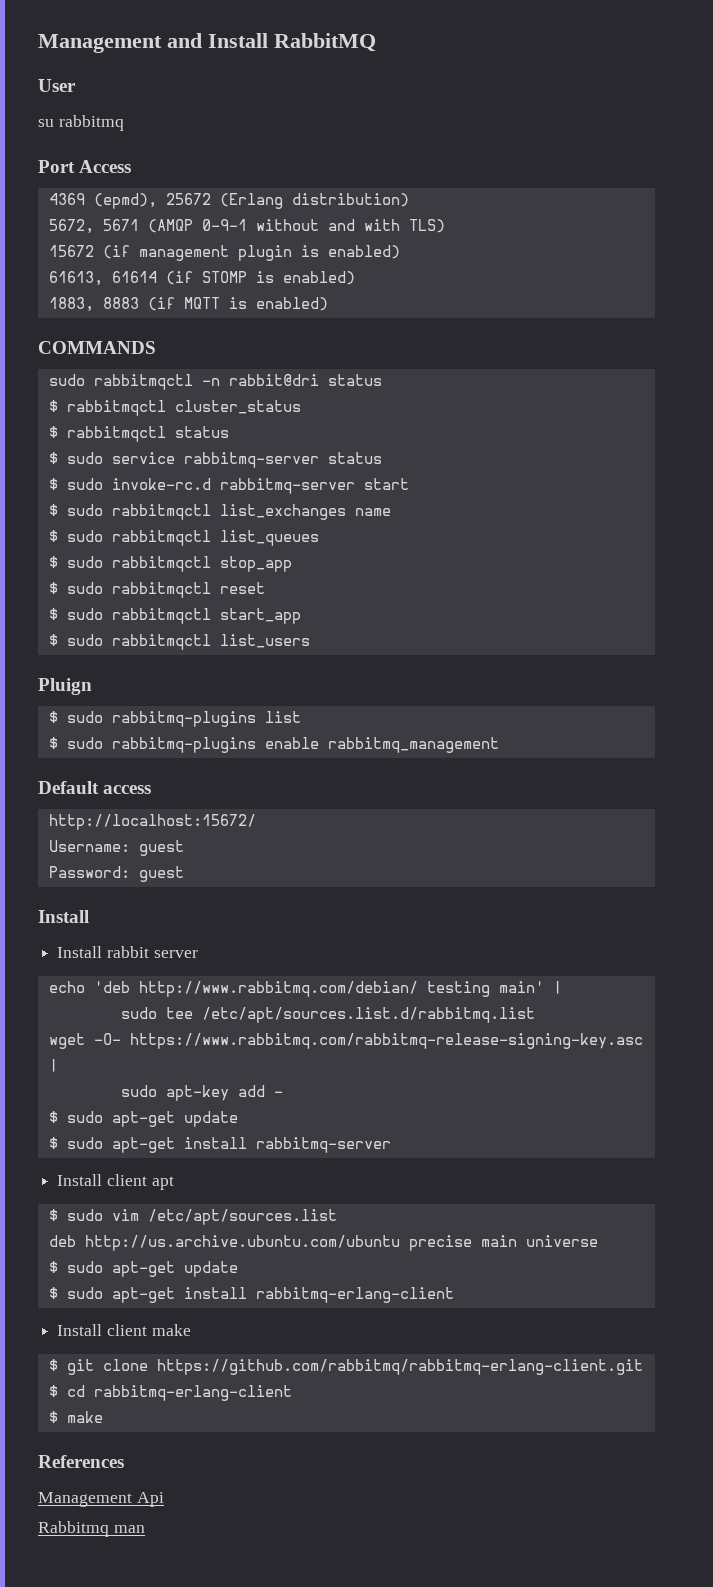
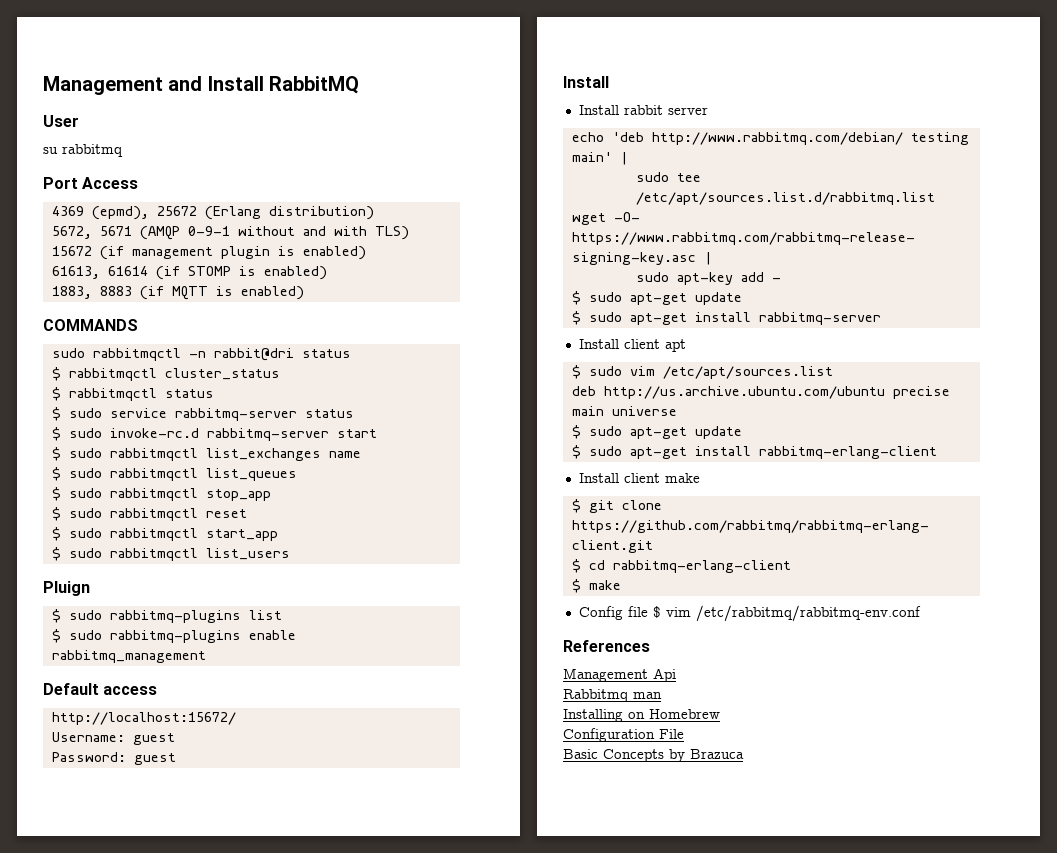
+ Config file $ vim /etc/rabbitmq/rabbitmq-env.conf
+ Installing on Homebrew
+ Configuration File
+ Basic Concepts by Brazuca

